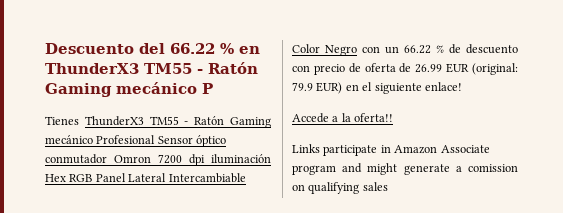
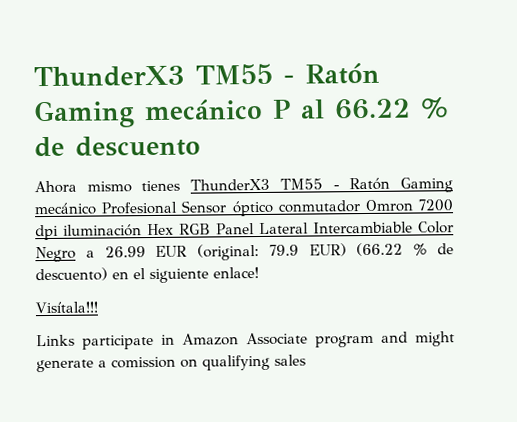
- Descuento del 66.22 % en ThunderX3 TM55 - Ratón Gaming mecánico P
- Tienes ThunderX3 TM55 - Ratón Gaming mecánico Profesional Sensor óptico conmutador Omron 7200 dpi iluminación Hex RGB Panel Lateral Intercambiable Color Negro con un 66.22 % de descuento con precio de oferta de 26.99 EUR (original: 79.9 EUR) en el siguiente enlace!
+ ThunderX3 TM55 - Ratón Gaming mecánico P al 66.22 % de descuento
+ Ahora mismo tienes ThunderX3 TM55 - Ratón Gaming mecánico Profesional Sensor óptico conmutador Omron 7200 dpi iluminación Hex RGB Panel Lateral Intercambiable Color Negro a 26.99 EUR (original: 79.9 EUR) (66.22 % de descuento) en el siguiente enlace!
- Accede a la oferta!!
+ Visítala!!!

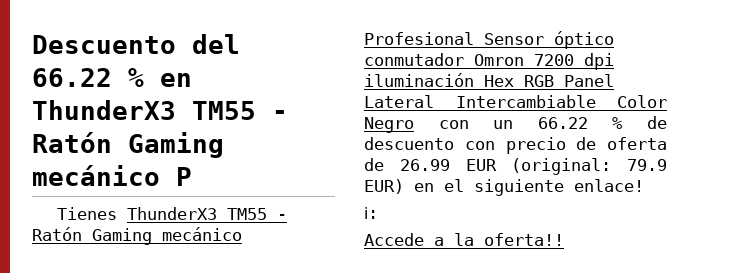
- ThunderX3 TM55 - Ratón Gaming mecánico P al 66.22 % de descuento
- Ahora mismo tienes ThunderX3 TM55 - Ratón Gaming mecánico Profesional Sensor óptico conmutador Omron 7200 dpi iluminación Hex RGB Panel Lateral Intercambiable Color Negro a 26.99 EUR (original: 79.9 EUR) (66.22 % de descuento) en el siguiente enlace!
+ Descuento del 66.22 % en ThunderX3 TM55 - Ratón Gaming mecánico P
+ Tienes ThunderX3 TM55 - Ratón Gaming mecánico Profesional Sensor óptico conmutador Omron 7200 dpi iluminación Hex RGB Panel Lateral Intercambiable Color Negro con un 66.22 % de descuento con precio de oferta de 26.99 EUR (original: 79.9 EUR) en el siguiente enlace!
- Visítala!!!
- Links participate in Amazon Associate program and might generate a comission on qualifying sales
+ ℹ:
+ Accede a la oferta!!

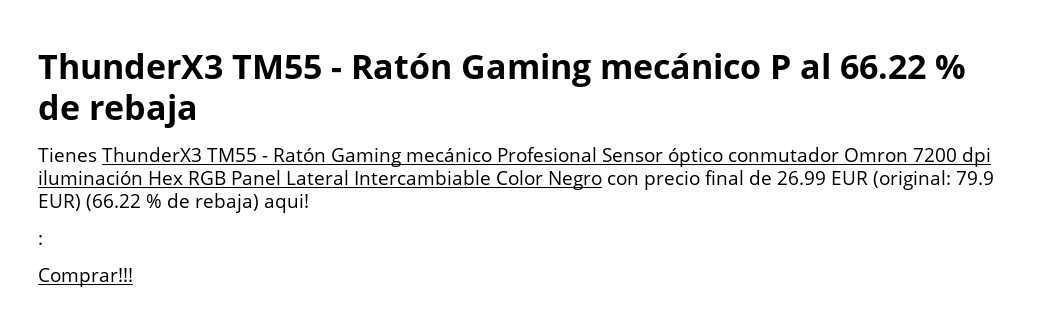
- Descuento del 66.22 % en ThunderX3 TM55 - Ratón Gaming mecánico P
+ ThunderX3 TM55 - Ratón Gaming mecánico P al 66.22 % de rebaja
- Tienes ThunderX3 TM55 - Ratón Gaming mecánico Profesional Sensor óptico conmutador Omron 7200 dpi iluminación Hex RGB Panel Lateral Intercambiable Color Negro con un 66.22 % de descuento con precio de oferta de 26.99 EUR (original: 79.9 EUR) en el siguiente enlace!
- ℹ:
- Accede a la oferta!!
+ Tienes ThunderX3 TM55 - Ratón Gaming mecánico Profesional Sensor óptico conmutador Omron 7200 dpi iluminación Hex RGB Panel Lateral Intercambiable Color Negro con precio final de 26.99 EUR (original: 79.9 EUR) (66.22 % de rebaja) aqui!
+ :
+ Comprar!!!

